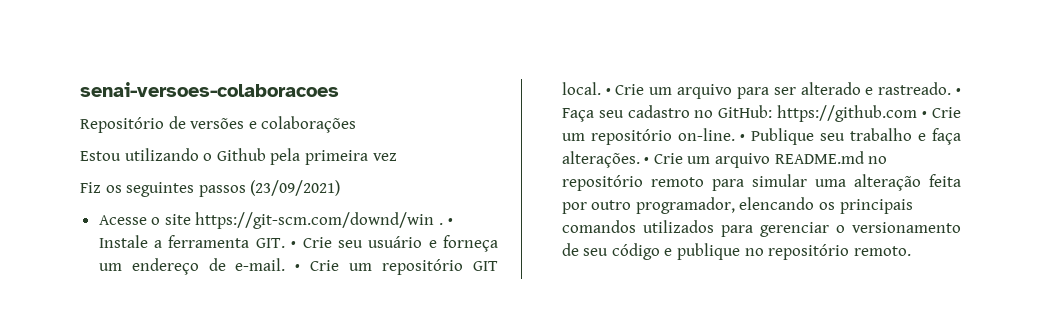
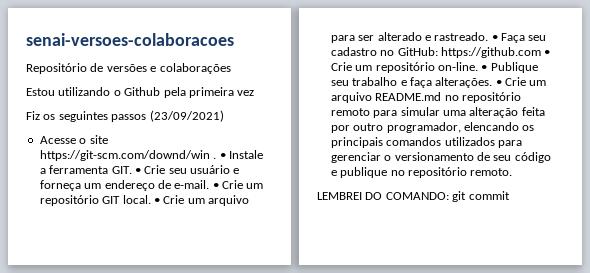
+ LEMBREI DO COMANDO: git commit

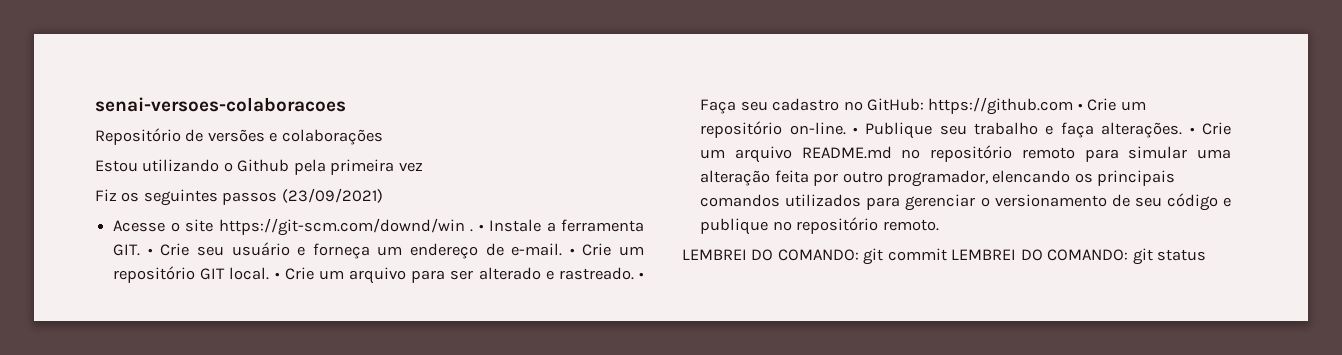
- LEMBREI DO COMANDO: git commit
+ LEMBREI DO COMANDO: git commit LEMBREI DO COMANDO: git status

